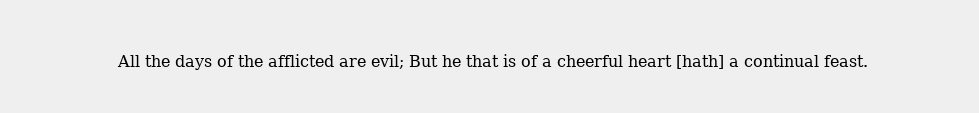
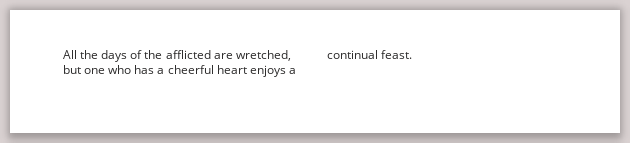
- All the days of the afflicted are evil; But he that is of a cheerful heart [hath] a continual feast.
+ All the days of the afflicted are wretched, but one who has a cheerful heart enjoys a continual feast.

